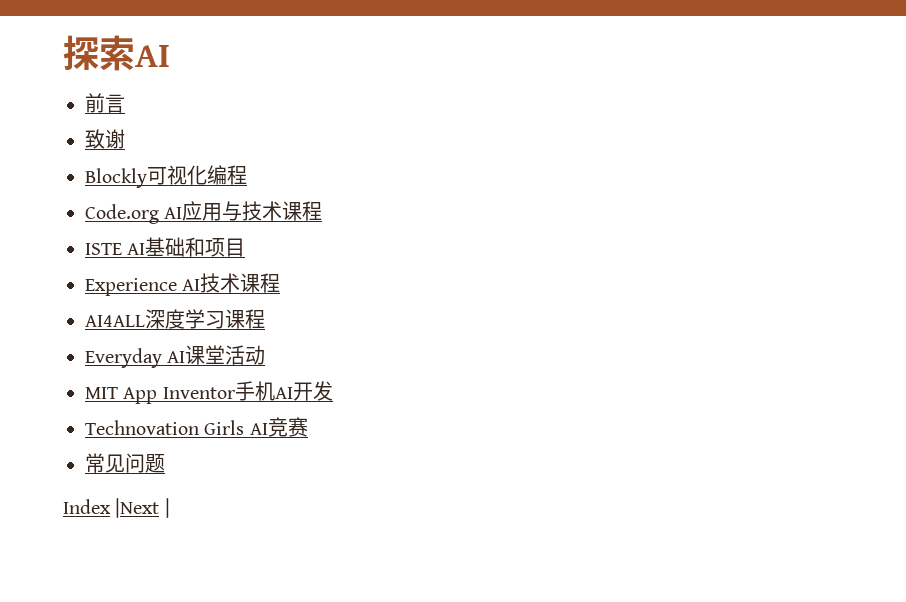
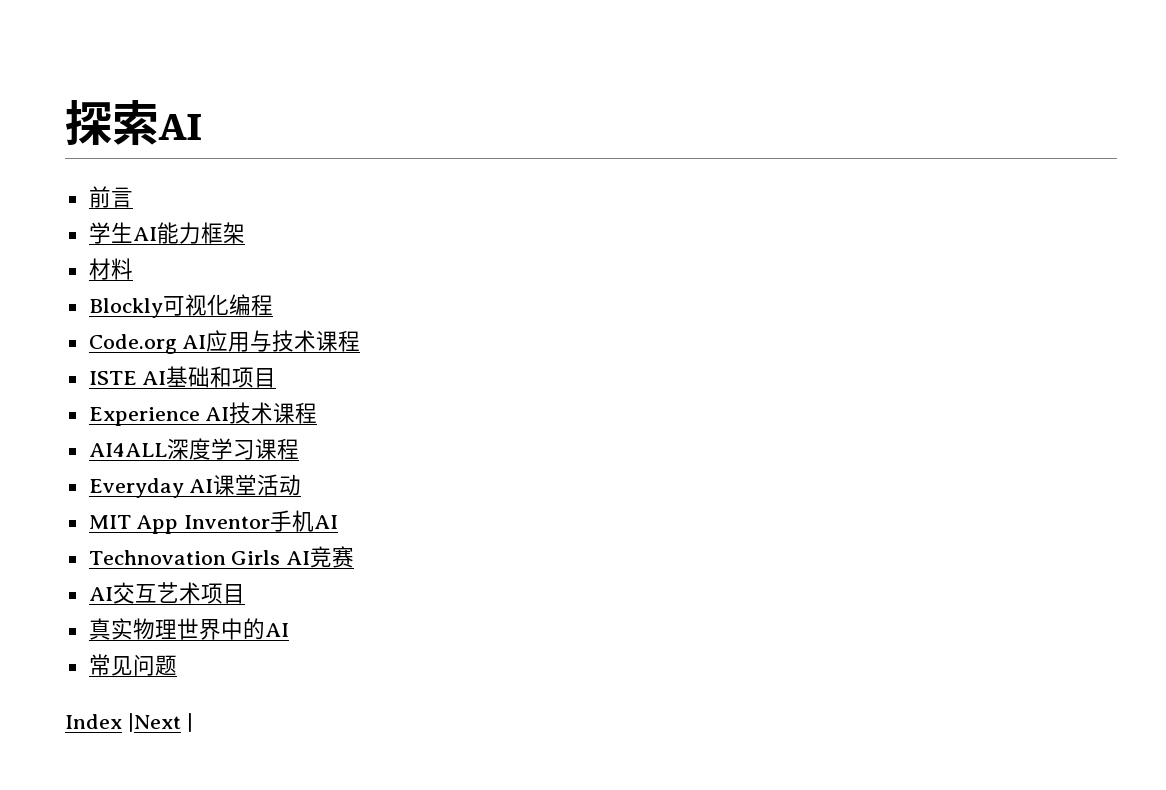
- 致谢
+ 学生AI能力框架
+ 材料
- MIT App Inventor手机AI开发
+ MIT App Inventor手机AI
+ AI交互艺术项目
+ 真实物理世界中的AI

